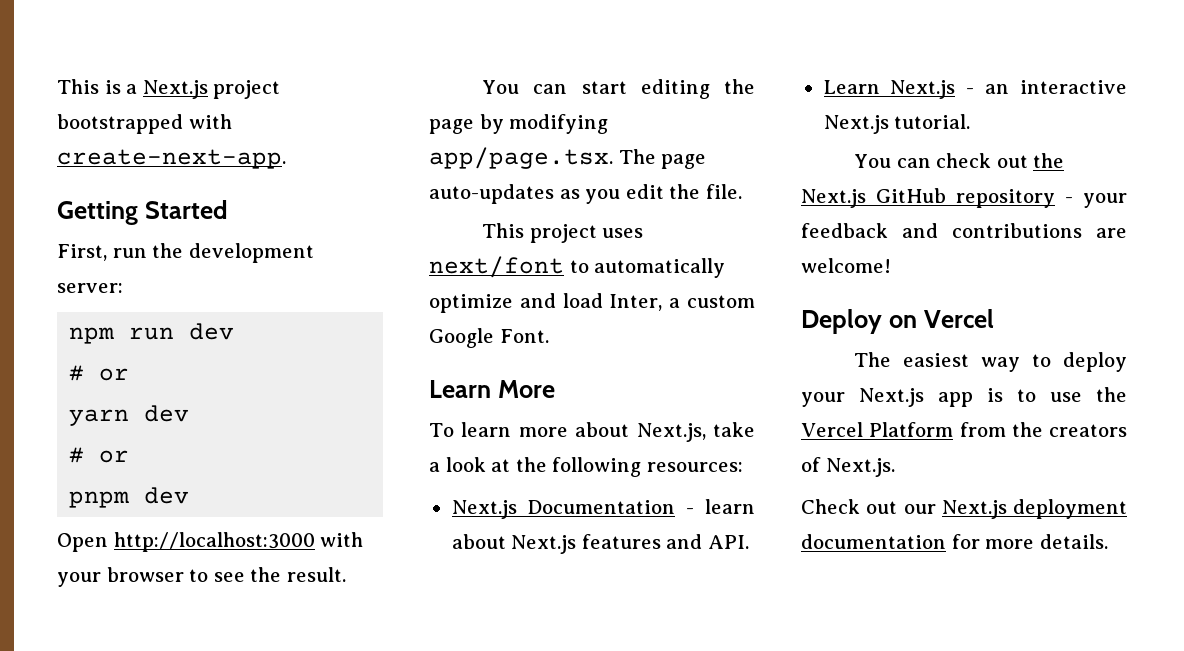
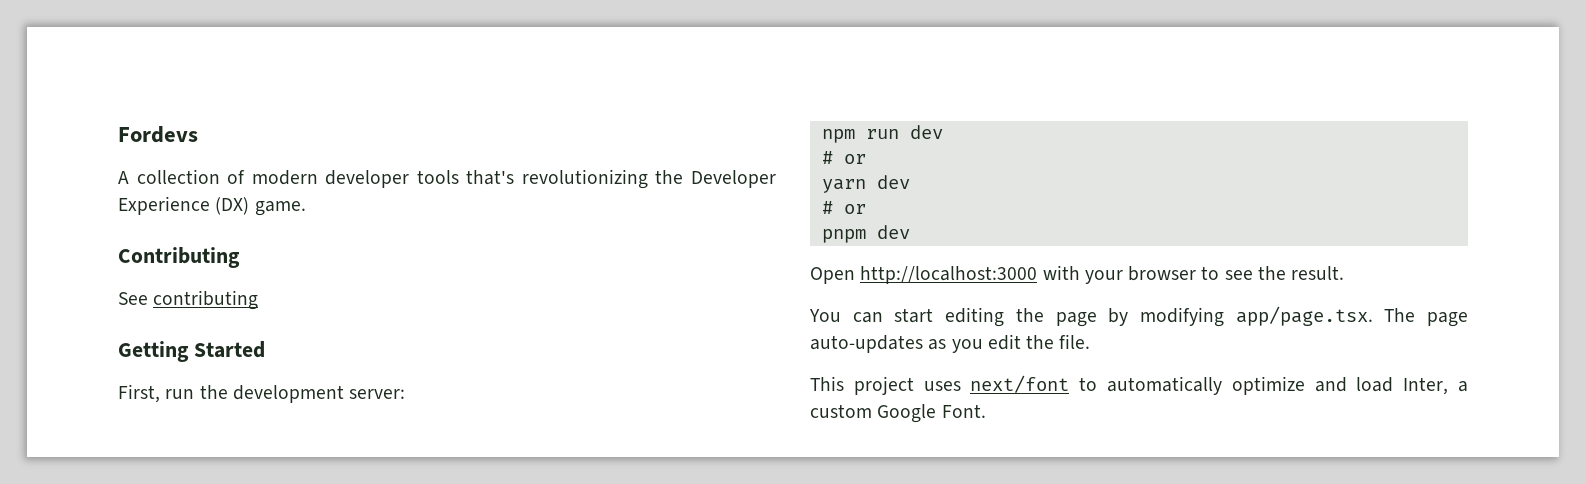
- This is a Next.js project bootstrapped with create-next-app.
+ Fordevs
+ A collection of modern developer tools that's revolutionizing the Developer Experience (DX) game.
+ Contributing
+ See contributing
- Learn More
- To learn more about Next.js, take a look at the following resources:
- Next.js Documentation - learn about Next.js features and API.
- Learn Next.js - an interactive Next.js tutorial.
- You can check out the Next.js GitHub repository - your feedback and contributions are welcome!
- Deploy on Vercel
- The easiest way to deploy your Next.js app is to use the Vercel Platform from the creators of Next.js.
- Check out our Next.js deployment documentation for more details.

